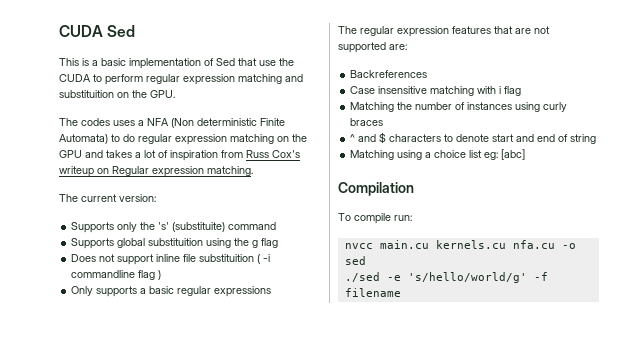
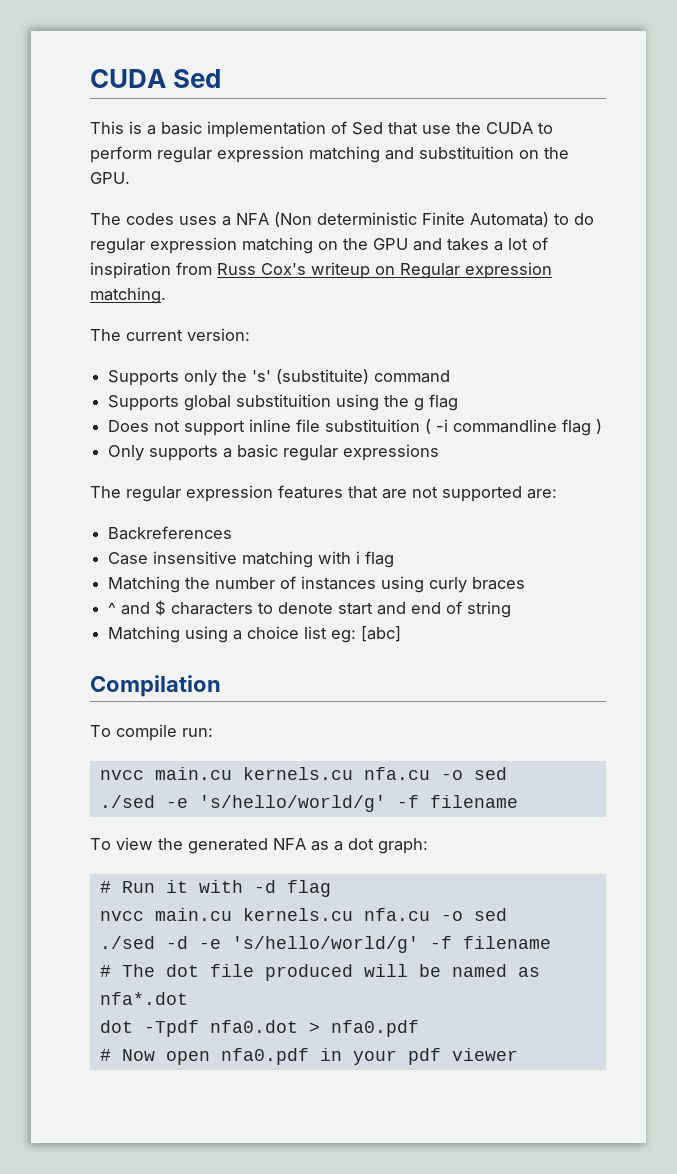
+ To view the generated NFA as a dot graph:
+ # Run it with -d flag
+ nvcc main.cu kernels.cu nfa.cu -o sed
+ ./sed -d -e 's/hello/world/g' -f filename
+ # The dot file produced will be named as nfa*.dot
+ dot -Tpdf nfa0.dot > nfa0.pdf
+ # Now open nfa0.pdf in your pdf viewer

